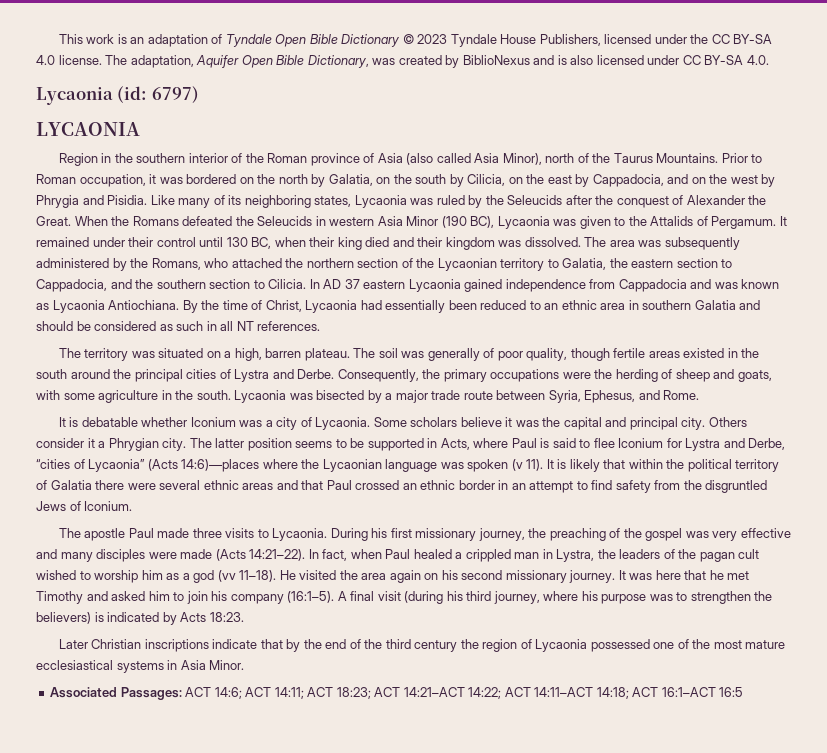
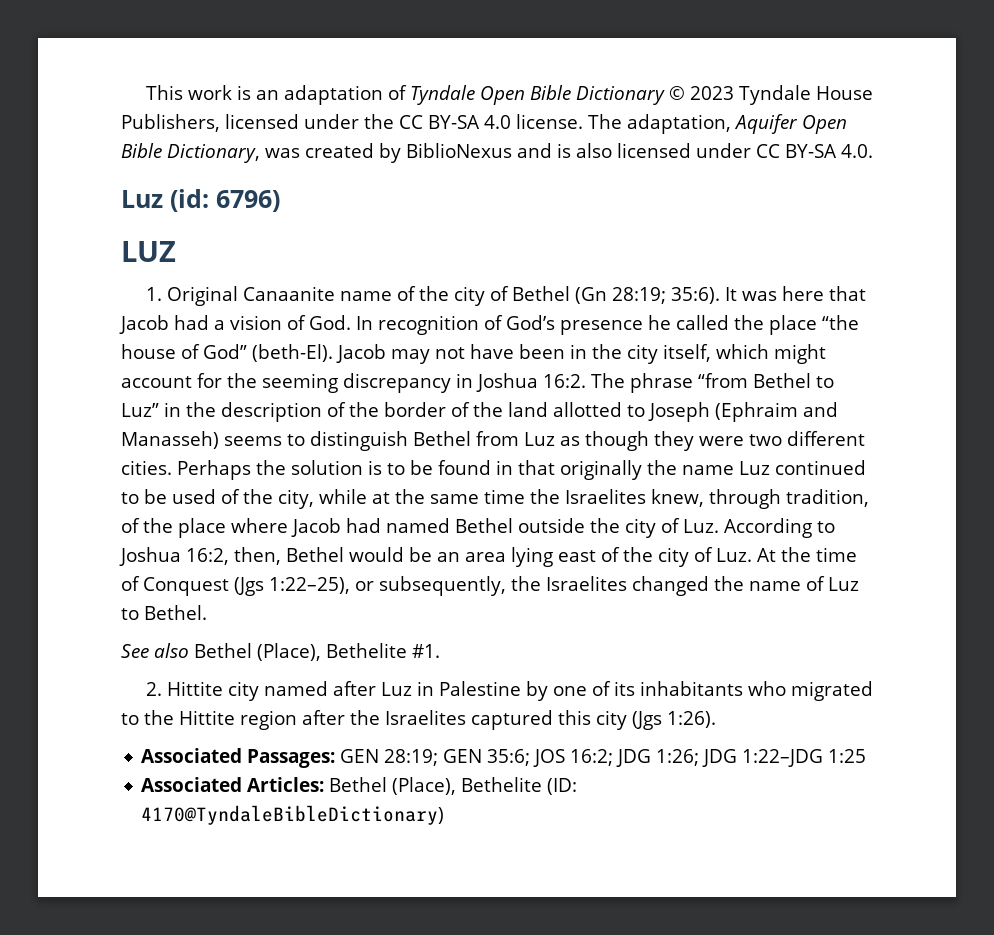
- Lycaonia (id: 6797)
- LYCAONIA
- Region in the southern interior of the Roman province of Asia (also called Asia Minor), north of the Taurus Mountains. Prior to Roman occupation, it was bordered on the north by Galatia, on the south by Cilicia, on the east by Cappadocia, and on the west by Phrygia and Pisidia. Like many of its neighboring states, Lycaonia was ruled by the Seleucids after the conquest of Alexander the Great. When the Romans defeated the Seleucids in western Asia Minor (190 BC), Lycaonia was given to the Attalids of Pergamum. It remained under their control until 130 BC, when their king died and their kingdom was dissolved. The area was subsequently administered by the Romans, who attached the northern section of the Lycaonian territory to Galatia, the eastern section to Cappadocia, and the southern section to Cilicia. In AD 37 eastern Lycaonia gained independence from Cappadocia and was known as Lycaonia Antiochiana. By the time of Christ, Lycaonia had essentially been reduced to an ethnic area in southern Galatia and should be considered as such in all NT references.
- The territory was situated on a high, barren plateau. The soil was generally of poor quality, though fertile areas existed in the south around the principal cities of Lystra and Derbe. Consequently, the primary occupations were the herding of sheep and goats, with some agriculture in the south. Lycaonia was bisected by a major trade route between Syria, Ephesus, and Rome.
- It is debatable whether Iconium was a city of Lycaonia. Some scholars believe it was the capital and principal city. Others consider it a Phrygian city. The latter position seems to be supported in Acts, where Paul is said to flee Iconium for Lystra and Derbe, “cities of Lycaonia” (Acts 14:6)—places where the Lycaonian language was spoken (v 11). It is likely that within the political territory of Galatia there were several ethnic areas and that Paul crossed an ethnic border in an attempt to find safety from the disgruntled Jews of Iconium.
- The apostle Paul made three visits to Lycaonia. During his first missionary journey, the preaching of the gospel was very effective and many disciples were made (Acts 14:21–22). In fact, when Paul healed a crippled man in Lystra, the leaders of the pagan cult wished to worship him as a god (vv 11–18). He visited the area again on his second missionary journey. It was here that he met Timothy and asked him to join his company (16:1–5). A final visit (during his third journey, where his purpose was to strengthen the believers) is indicated by Acts 18:23.
- Later Christian inscriptions indicate that by the end of the third century the region of Lycaonia possessed one of the most mature ecclesiastical systems in Asia Minor.
- Associated Passages: ACT 14:6; ACT 14:11; ACT 18:23; ACT 14:21–ACT 14:22; ACT 14:11–ACT 14:18; ACT 16:1–ACT 16:5
+ Luz (id: 6796)
+ LUZ
+ 1. Original Canaanite name of the city of Bethel (Gn 28:19; 35:6). It was here that Jacob had a vision of God. In recognition of God’s presence he called the place “the house of God” (beth-El). Jacob may not have been in the city itself, which might account for the seeming discrepancy in Joshua 16:2. The phrase “from Bethel to Luz” in the description of the border of the land allotted to Joseph (Ephraim and Manasseh) seems to distinguish Bethel from Luz as though they were two different cities. Perhaps the solution is to be found in that originally the name Luz continued to be used of the city, while at the same time the Israelites knew, through tradition, of the place where Jacob had named Bethel outside the city of Luz. According to Joshua 16:2, then, Bethel would be an area lying east of the city of Luz. At the time of Conquest (Jgs 1:22–25), or subsequently, the Israelites changed the name of Luz to Bethel.
+ See also Bethel (Place), Bethelite #1.
+ 2. Hittite city named after Luz in Palestine by one of its inhabitants who migrated to the Hittite region after the Israelites captured this city (Jgs 1:26).
+ Associated Passages: GEN 28:19; GEN 35:6; JOS 16:2; JDG 1:26; JDG 1:22–JDG 1:25
+ Associated Articles: Bethel (Place), Bethelite (ID: 4170@TyndaleBibleDictionary)

